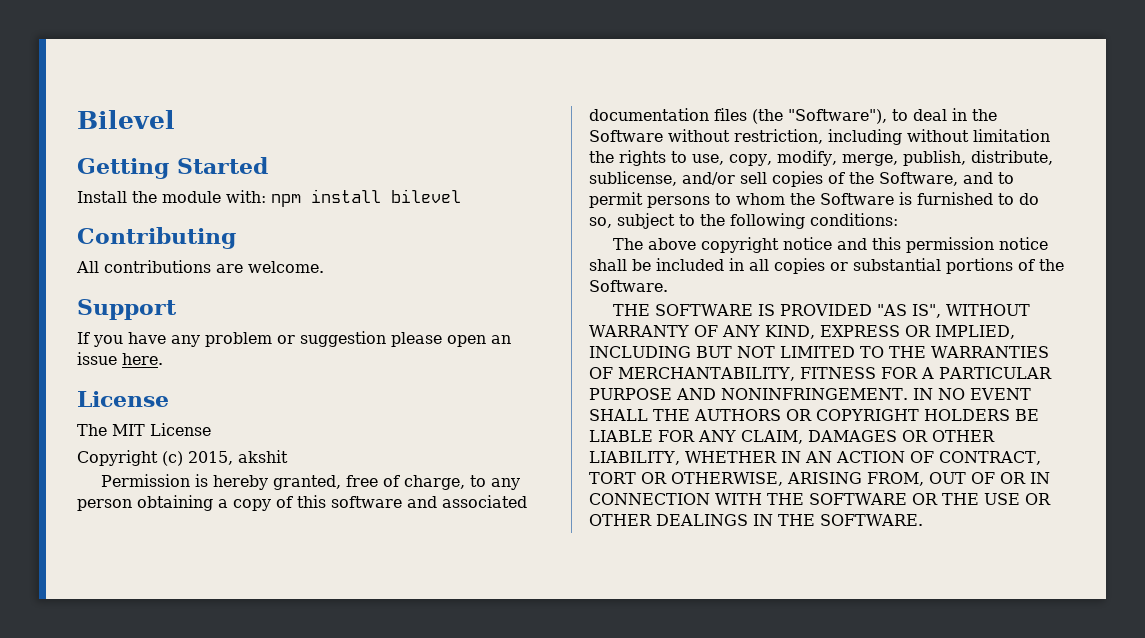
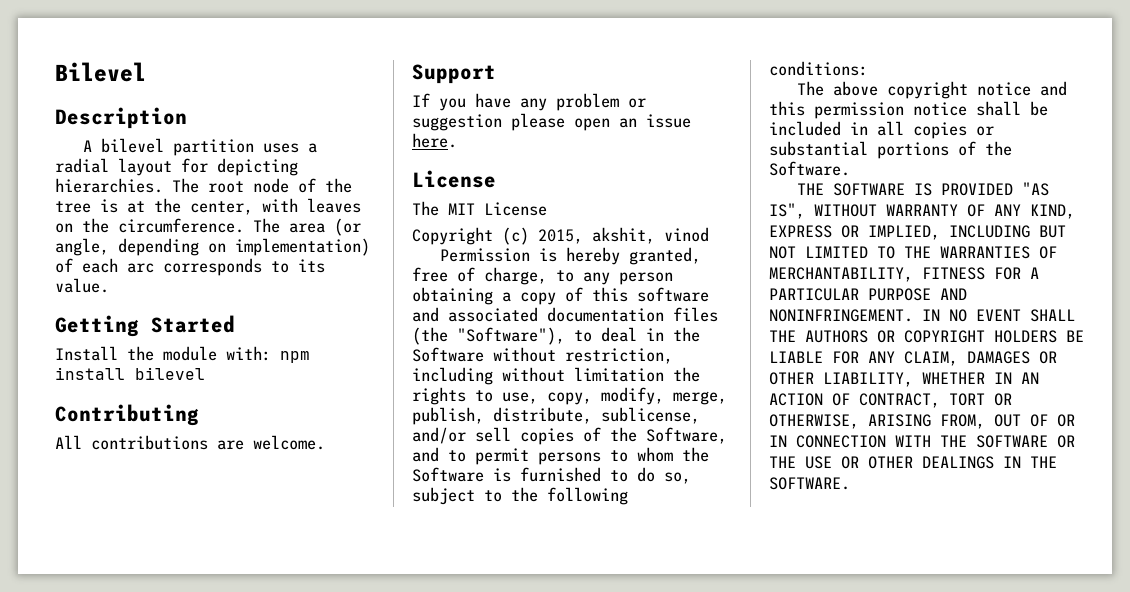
+ Description
+ A bilevel partition uses a radial layout for depicting hierarchies. The root node of the tree is at the center, with leaves on the circumference. The area (or angle, depending on implementation) of each arc corresponds to its value.
- Copyright (c) 2015, akshit
+ Copyright (c) 2015, akshit, vinod

